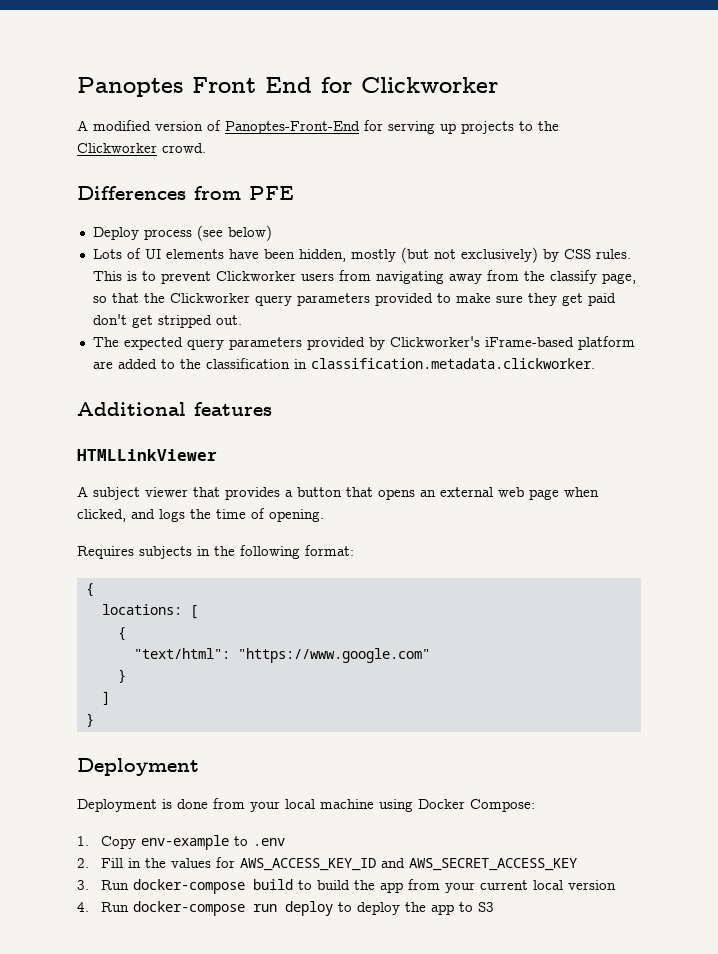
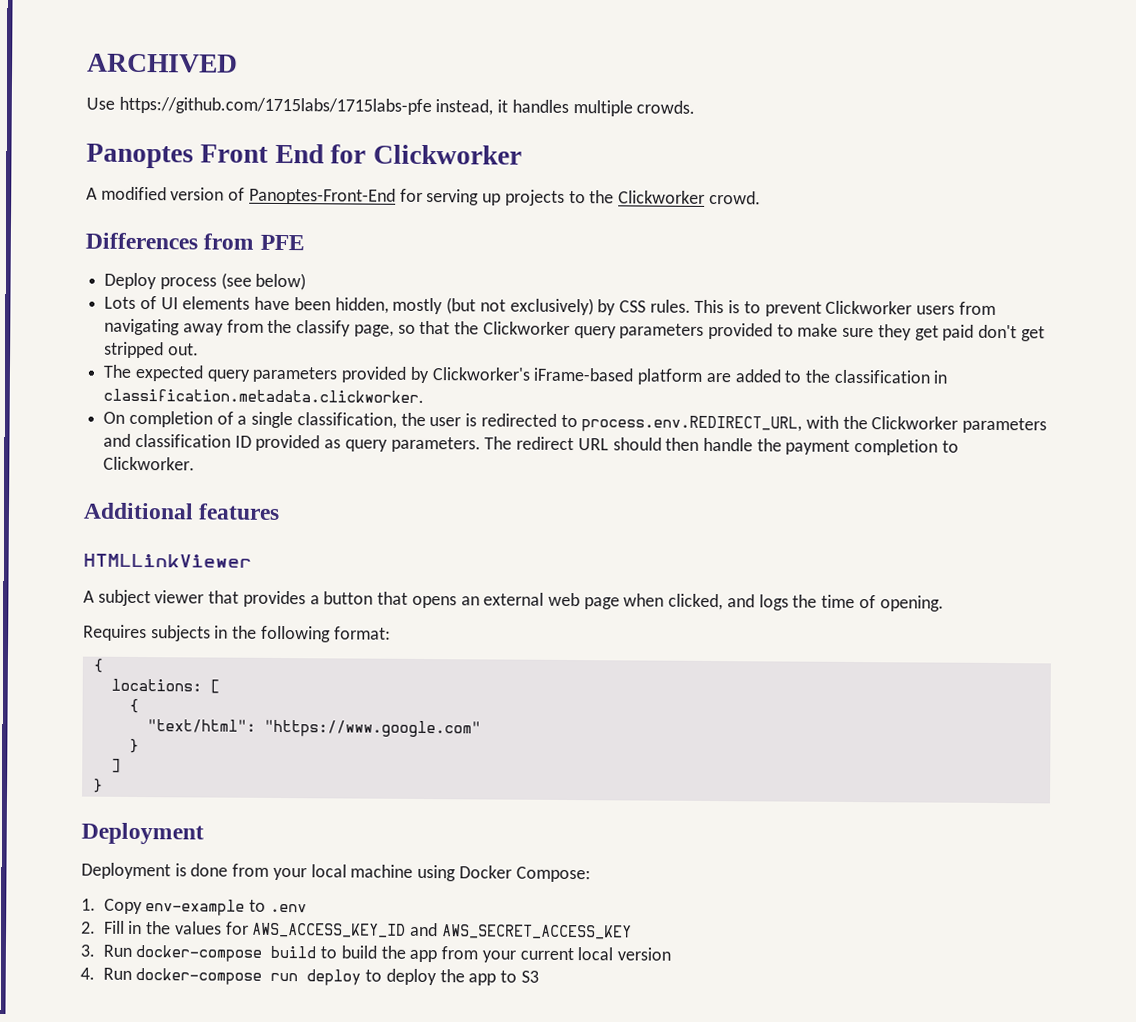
+ ARCHIVED
+ Use https://github.com/1715labs/1715labs-pfe instead, it handles multiple crowds.
+ On completion of a single classification, the user is redirected to process.env.REDIRECT_URL, with the Clickworker parameters and classification ID provided as query parameters. The redirect URL should then handle the payment completion to Clickworker.

